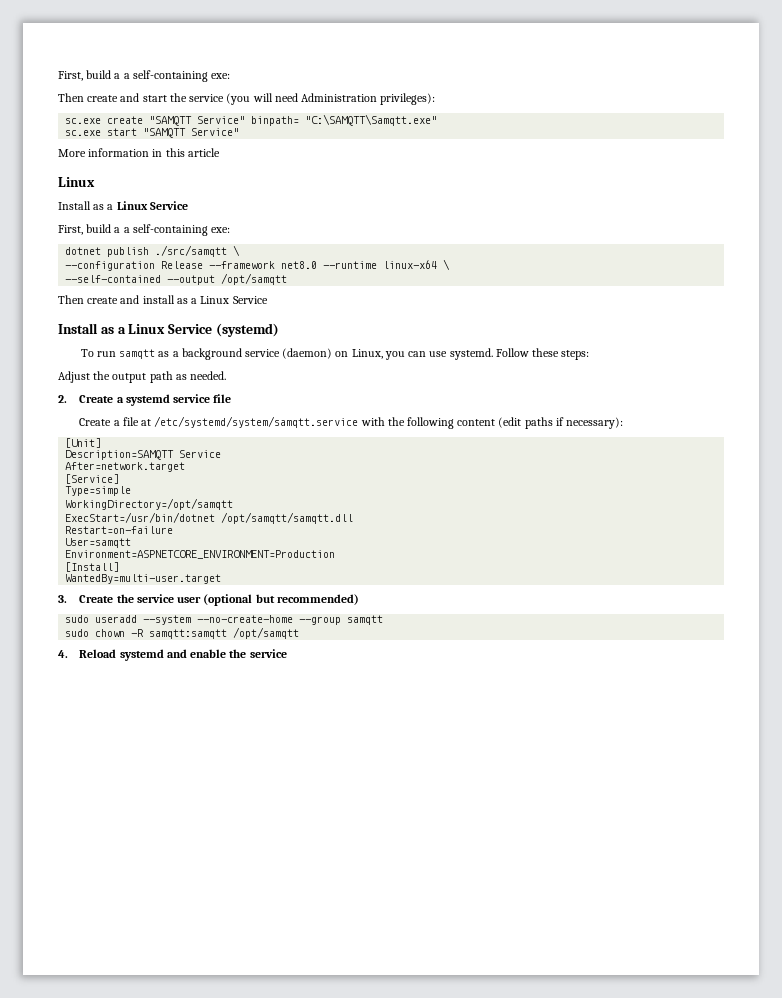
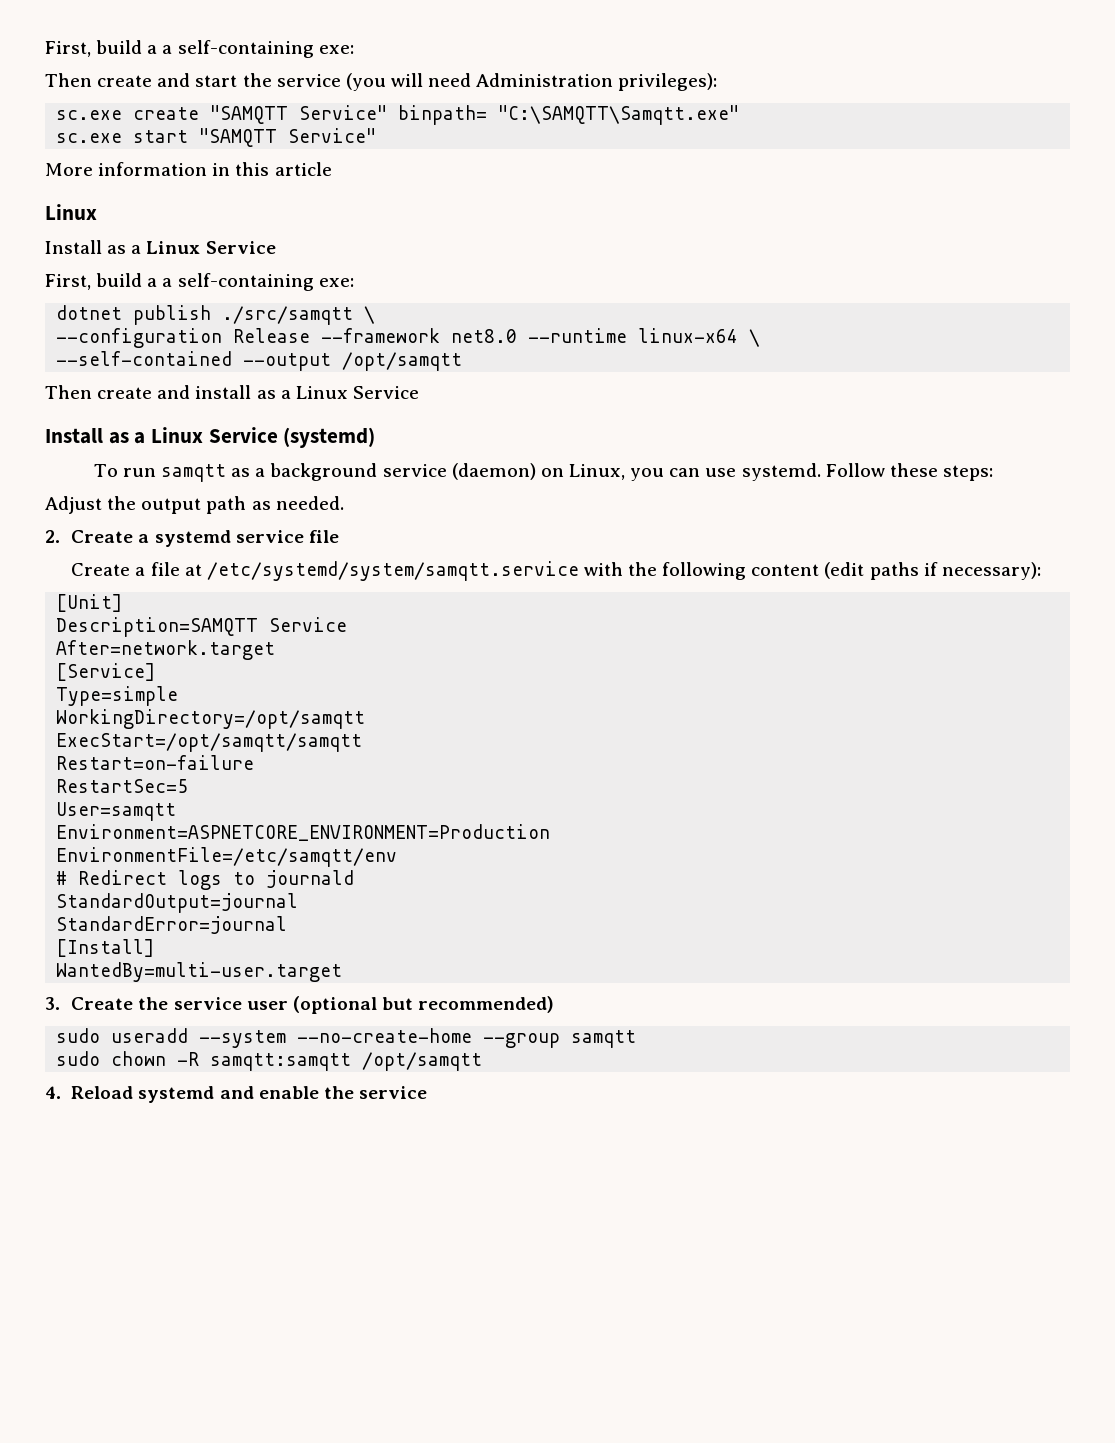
- ExecStart=/usr/bin/dotnet /opt/samqtt/samqtt.dll
+ ExecStart=/opt/samqtt/samqtt
+ RestartSec=5
+ EnvironmentFile=/etc/samqtt/env
+ # Redirect logs to journald
+ StandardOutput=journal
+ StandardError=journal

